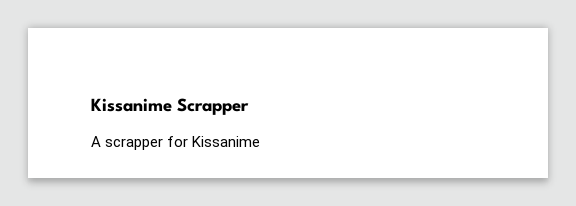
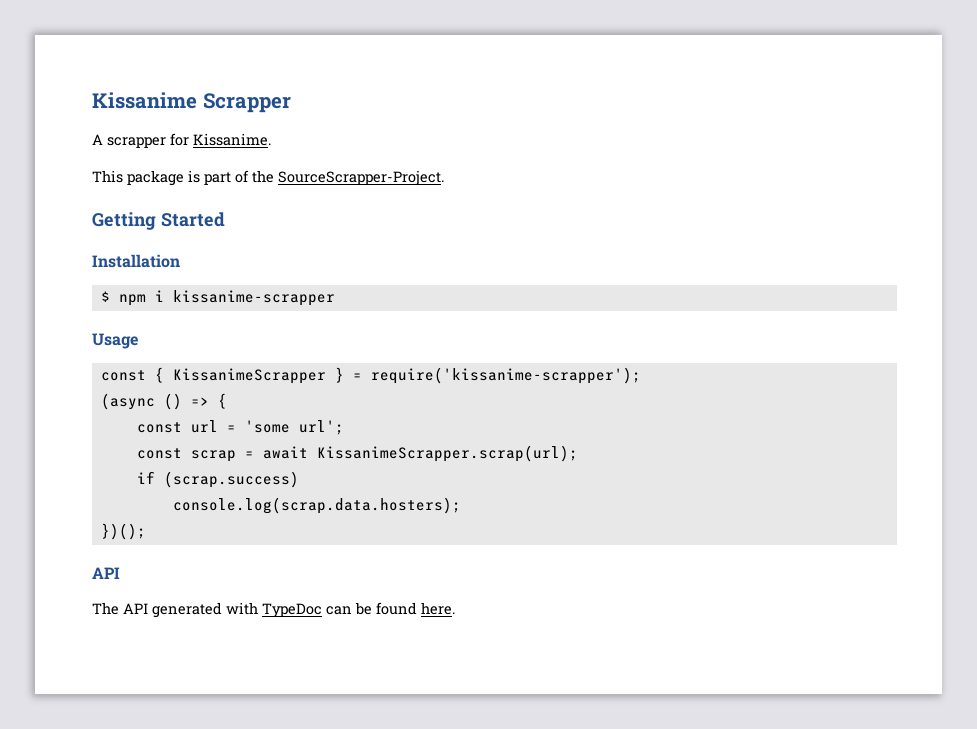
- A scrapper for Kissanime
+ A scrapper for Kissanime.
+ This package is part of the SourceScrapper-Project.
+ Getting Started
+ Installation
+ $ npm i kissanime-scrapper
+ Usage
+ const { KissanimeScrapper } = require('kissanime-scrapper');
+ (async () => {
+ const url = 'some url';
+ const scrap = await KissanimeScrapper.scrap(url);
+ if (scrap.success)
+ console.log(scrap.data.hosters);
+ })();
+ API
+ The API generated with TypeDoc can be found here.

